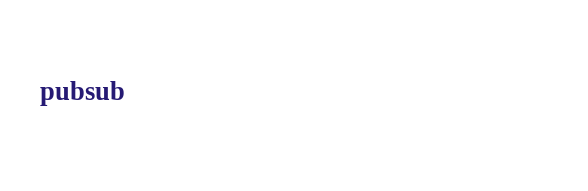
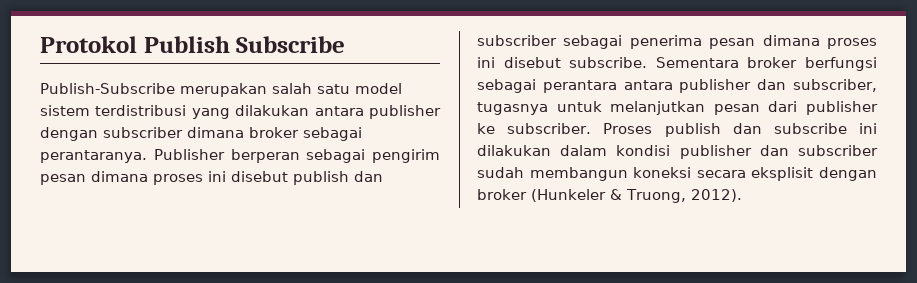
- pubsub
+ Protokol Publish Subscribe
+ Publish-Subscribe merupakan salah satu model sistem terdistribusi yang dilakukan antara publisher dengan subscriber dimana broker sebagai perantaranya. Publisher berperan sebagai pengirim pesan dimana proses ini disebut publish dan subscriber sebagai penerima pesan dimana proses ini disebut subscribe. Sementara broker berfungsi sebagai perantara antara publisher dan subscriber, tugasnya untuk melanjutkan pesan dari publisher ke subscriber. Proses publish dan subscribe ini dilakukan dalam kondisi publisher dan subscriber sudah membangun koneksi secara eksplisit dengan broker (Hunkeler & Truong, 2012).

